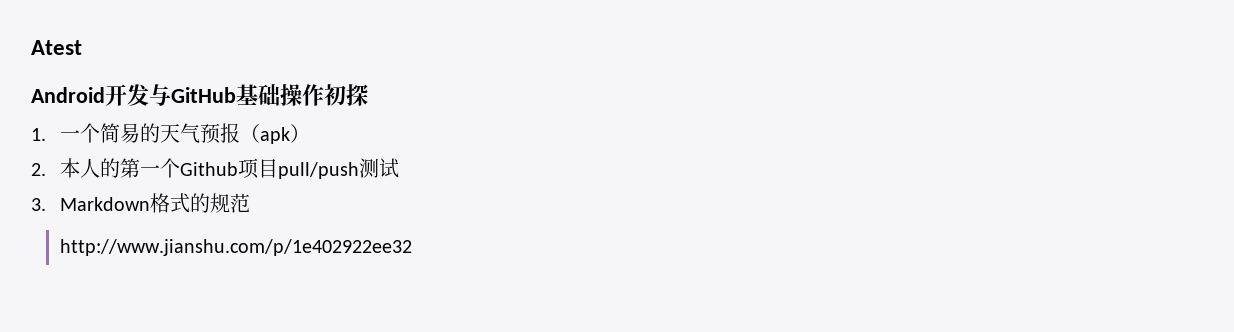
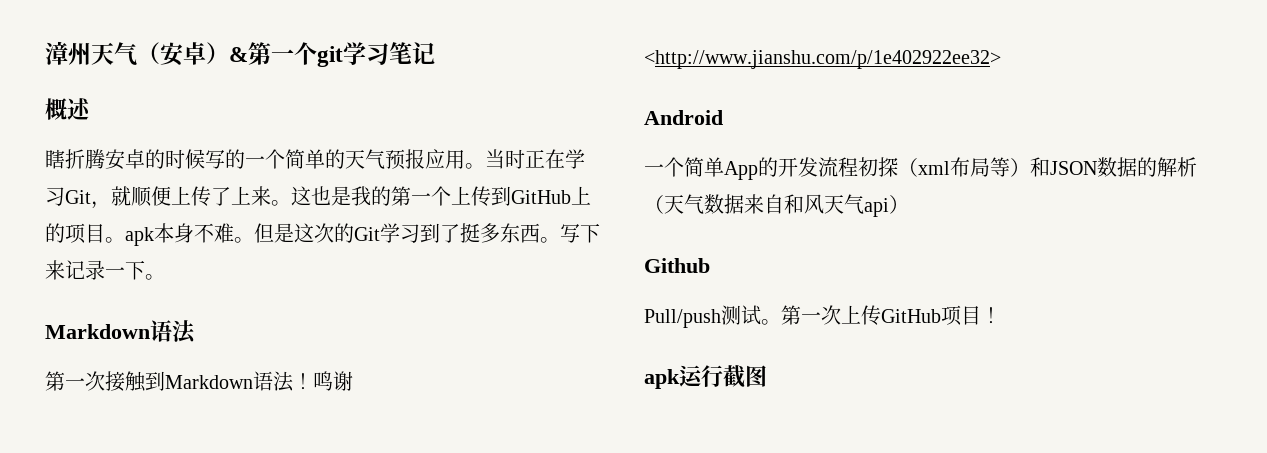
- Atest
- Android开发与GitHub基础操作初探
- 1.一个简易的天气预报（apk）
- 2.本人的第一个Github项目pull/push测试
- 3. Markdown格式的规范
- http://www.jianshu.com/p/1e402922ee32
+ 漳州天气（安卓）&第一个git学习笔记
+ 概述
+ 瞎折腾安卓的时候写的一个简单的天气预报应用。当时正在学习Git，就顺便上传了上来。这也是我的第一个上传到GitHub上的项目。apk本身不难。但是这次的Git学习到了挺多东西。写下来记录一下。
+ Markdown语法
+ 第一次接触到Markdown语法！鸣谢<http://www.jianshu.com/p/1e402922ee32>
+ Android
+ 一个简单App的开发流程初探（xml布局等）和JSON数据的解析（天气数据来自和风天气api）
+ Github
+ Pull/push测试。第一次上传GitHub项目！
+ apk运行截图

